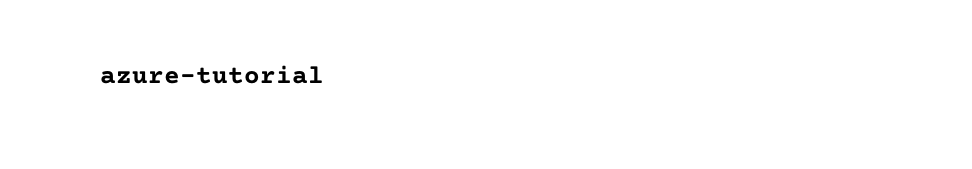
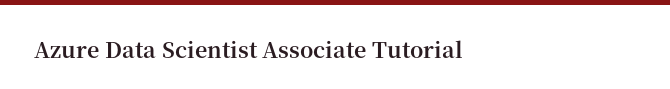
- azure-tutorial
+ Azure Data Scientist Associate Tutorial

